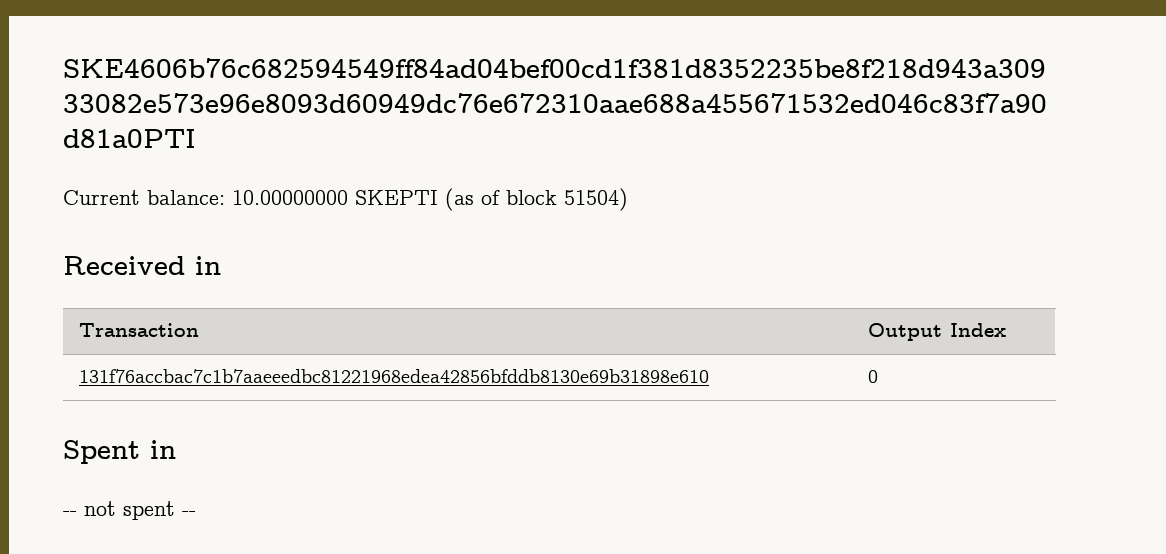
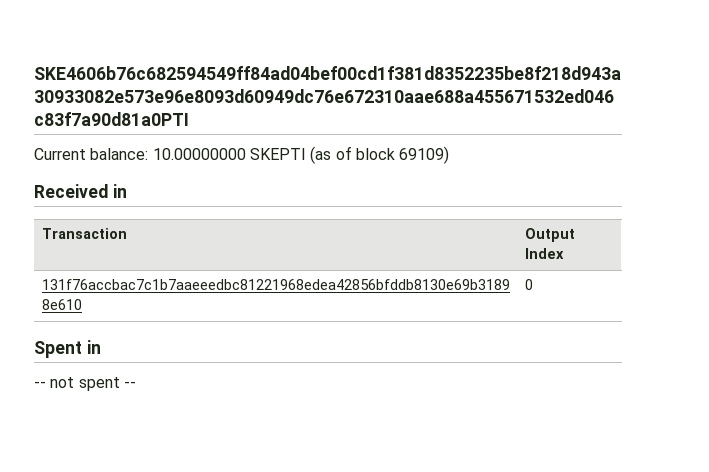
- Current balance: 10.00000000 SKEPTI (as of block 51504)
+ Current balance: 10.00000000 SKEPTI (as of block 69109)

